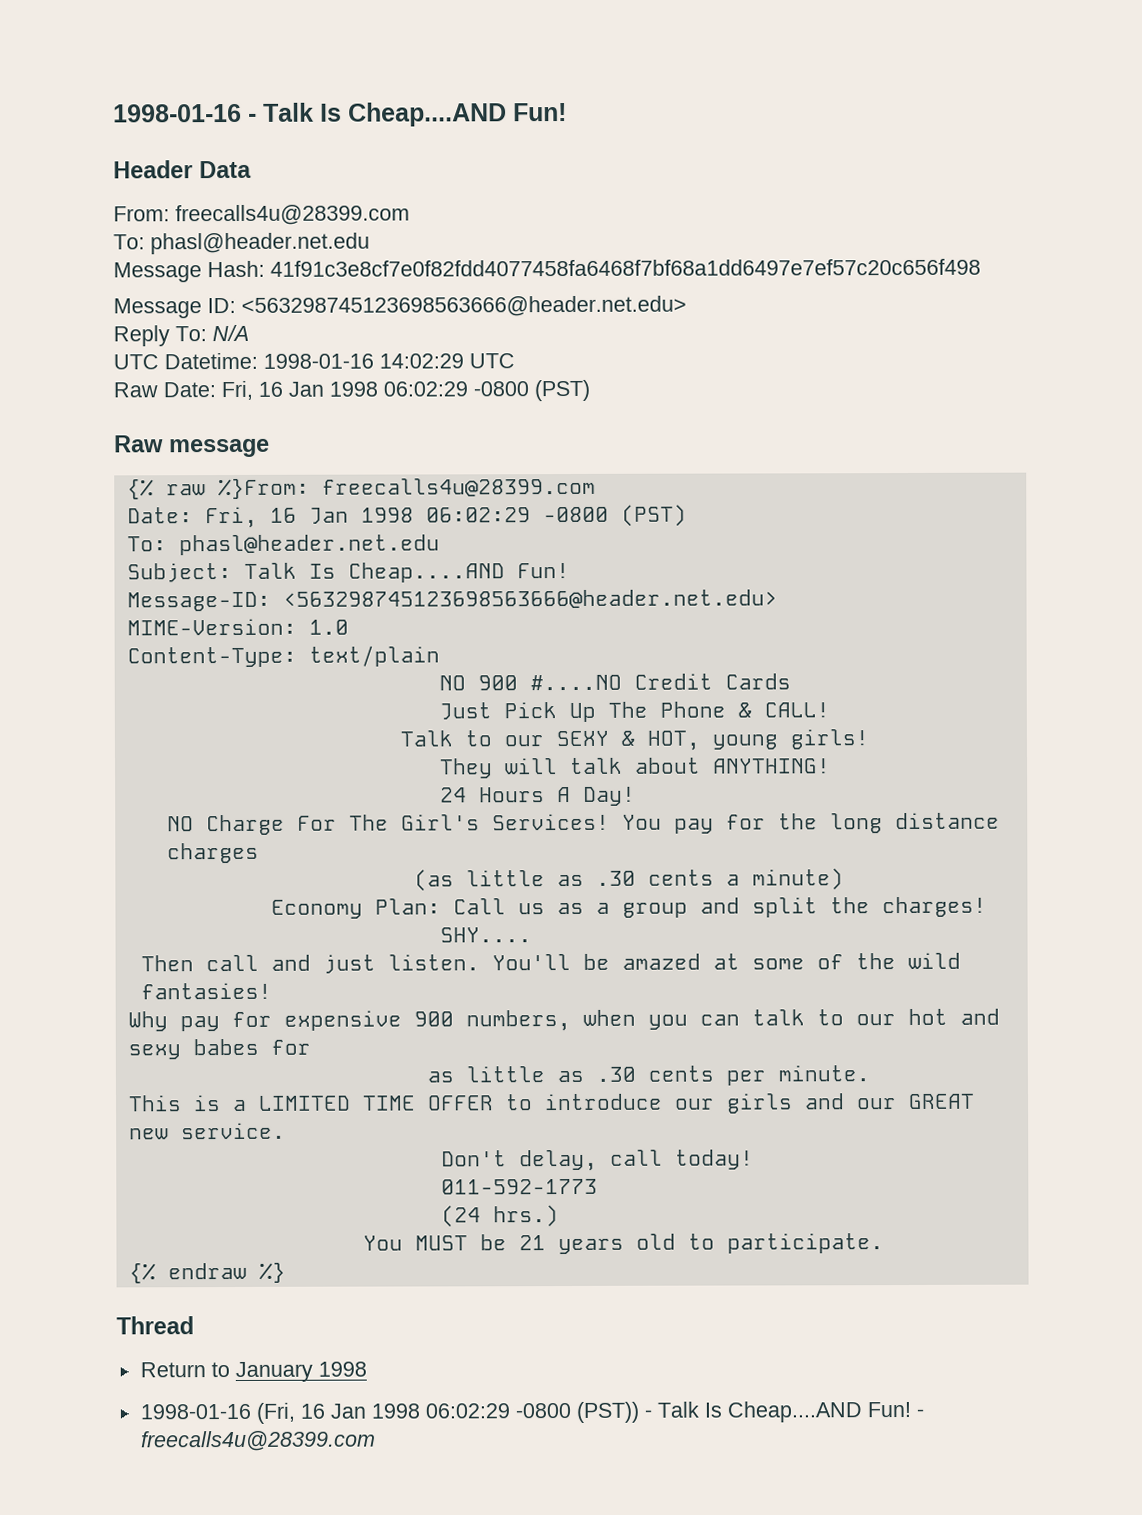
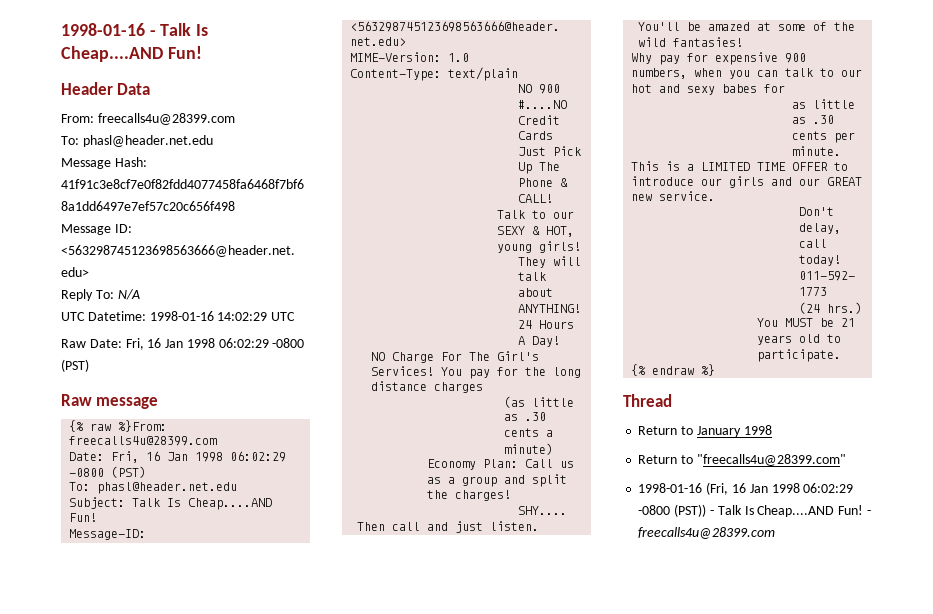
+ Return to "freecalls4u@28399.com"

